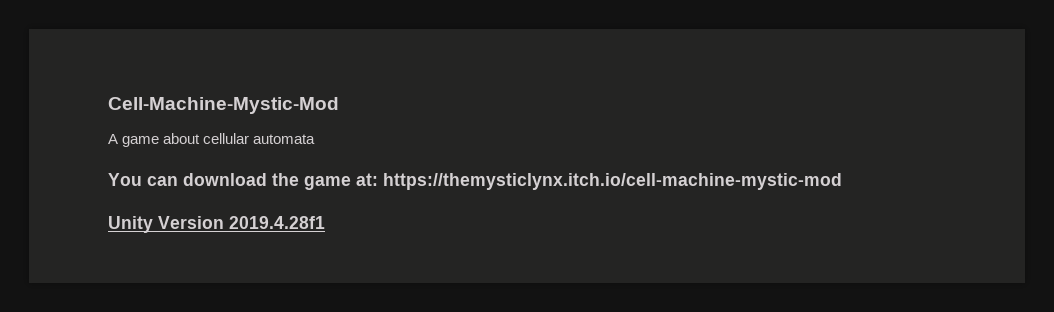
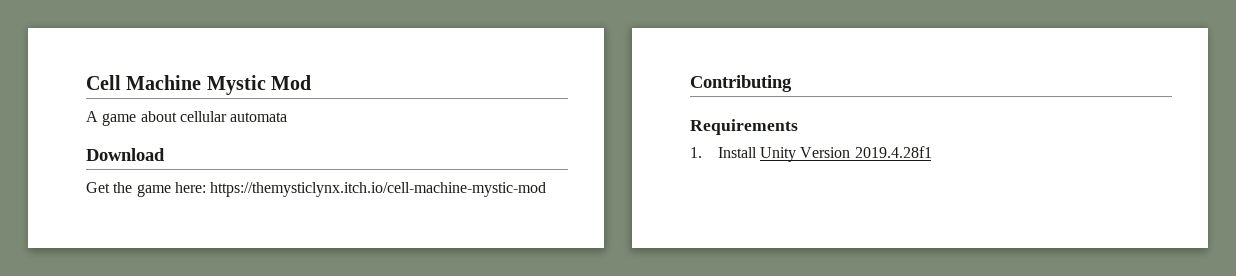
- Cell-Machine-Mystic-Mod
+ Cell Machine Mystic Mod
- You can download the game at: https://themysticlynx.itch.io/cell-machine-mystic-mod
+ Download
+ Get the game here: https://themysticlynx.itch.io/cell-machine-mystic-mod
- Unity Version 2019.4.28f1
+ Contributing
+ Requirements
+ 1. Install Unity Version 2019.4.28f1

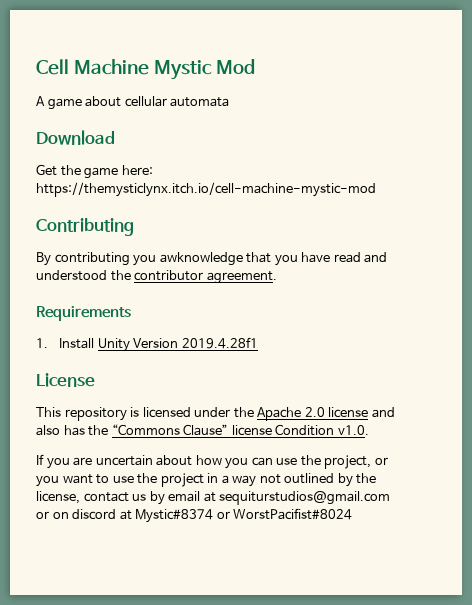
+ By contributing you awknowledge that you have read and understood the contributor agreement.
+ License
+ This repository is licensed under the Apache 2.0 license and also has the “Commons Clause” license Condition v1.0.
+ If you are uncertain about how you can use the project, or you want to use the project in a way not outlined by the license, contact us by email at sequiturstudios@gmail.com or on discord at Mystic#8374 or WorstPacifist#8024

